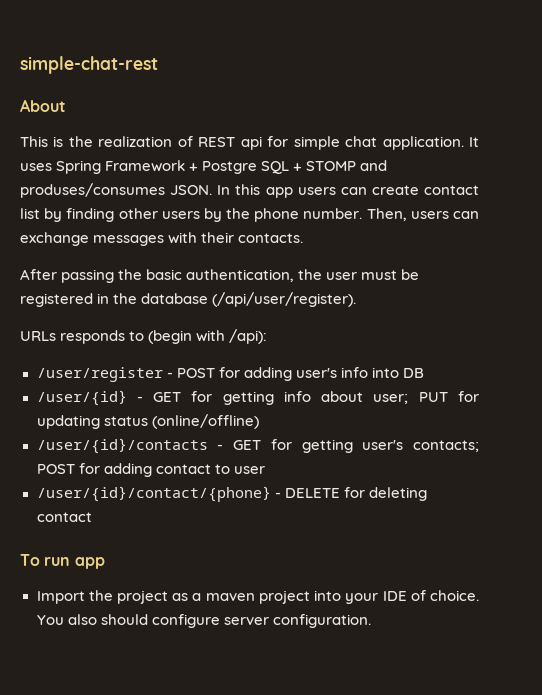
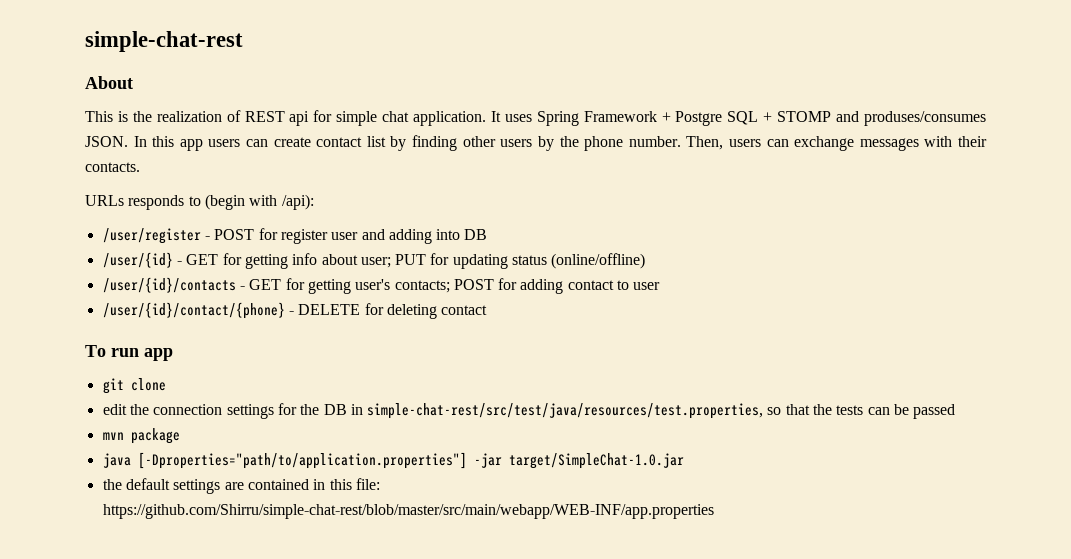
- After passing the basic authentication, the user must be registered in the database (/api/user/register).
- /user/register - POST for adding user's info into DB
+ /user/register - POST for register user and adding into DB
- Import the project as a maven project into your IDE of choice. You also should configure server configuration.
+ git clone
+ edit the connection settings for the DB in simple-chat-rest/src/test/java/resources/test.properties, so that the tests can be passed
+ mvn package
+ java [-Dproperties="path/to/application.properties"] -jar target/SimpleChat-1.0.jar
+ the default settings are contained in this file: https://github.com/Shirru/simple-chat-rest/blob/master/src/main/webapp/WEB-INF/app.properties

